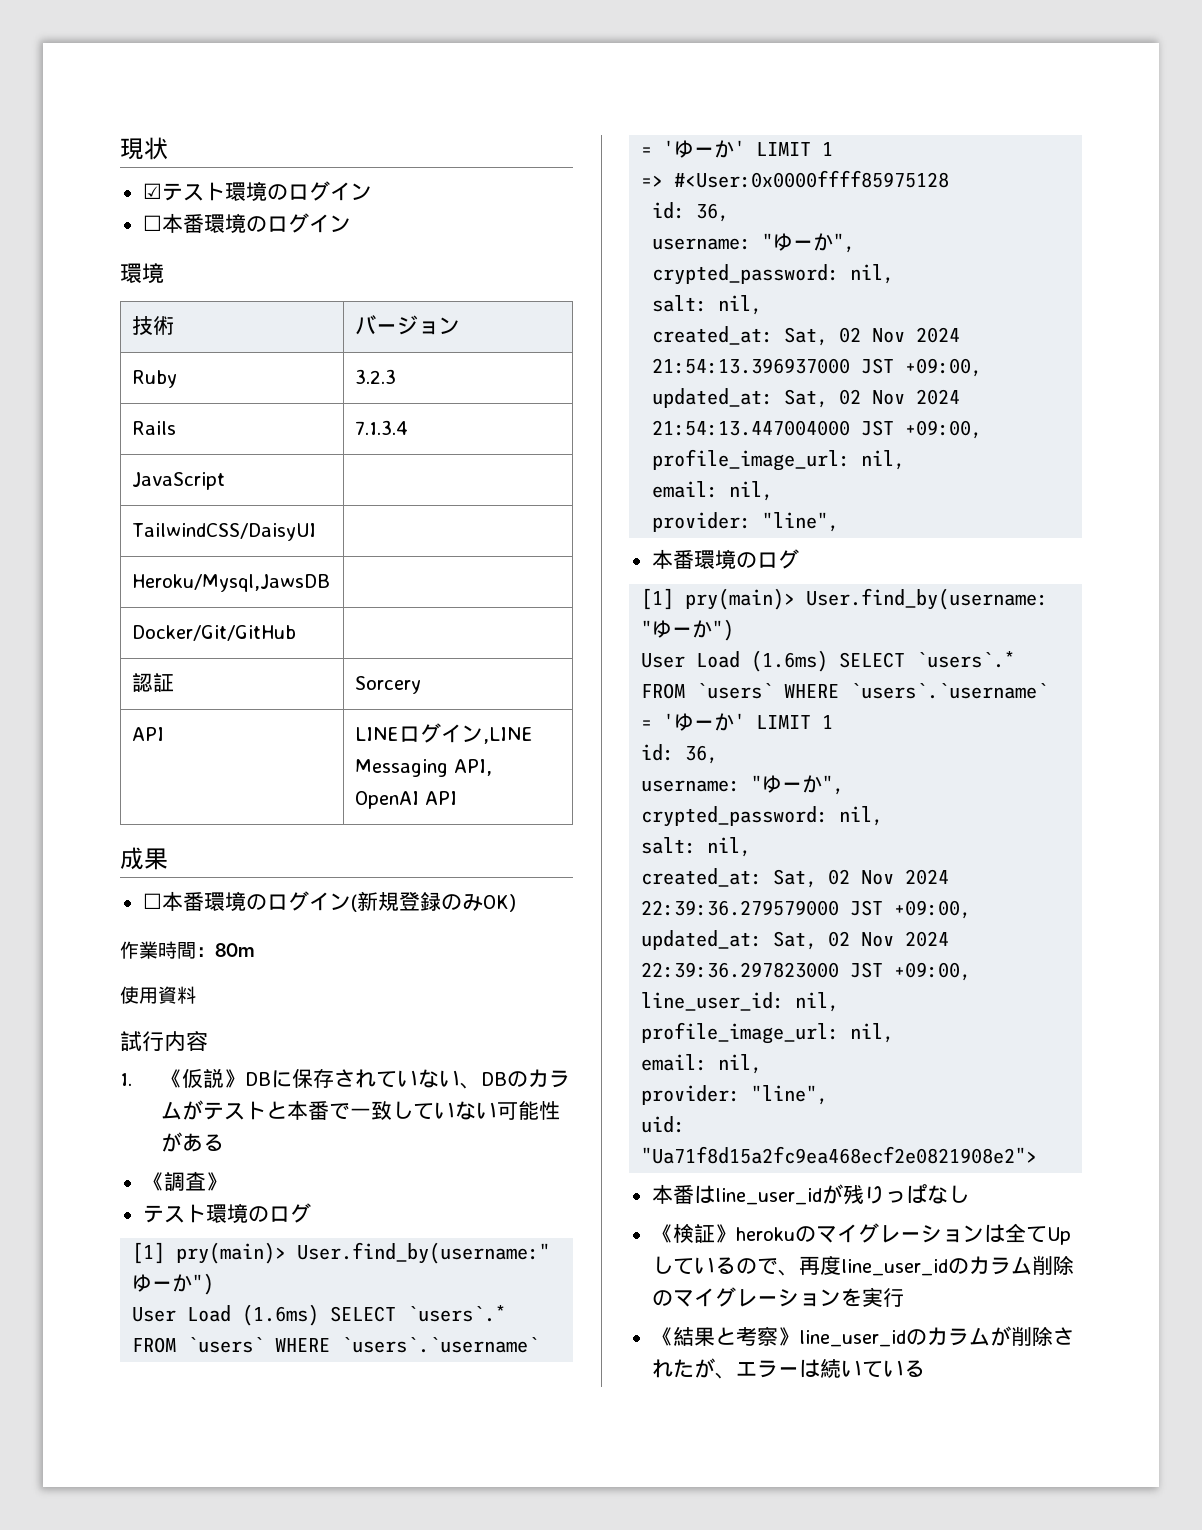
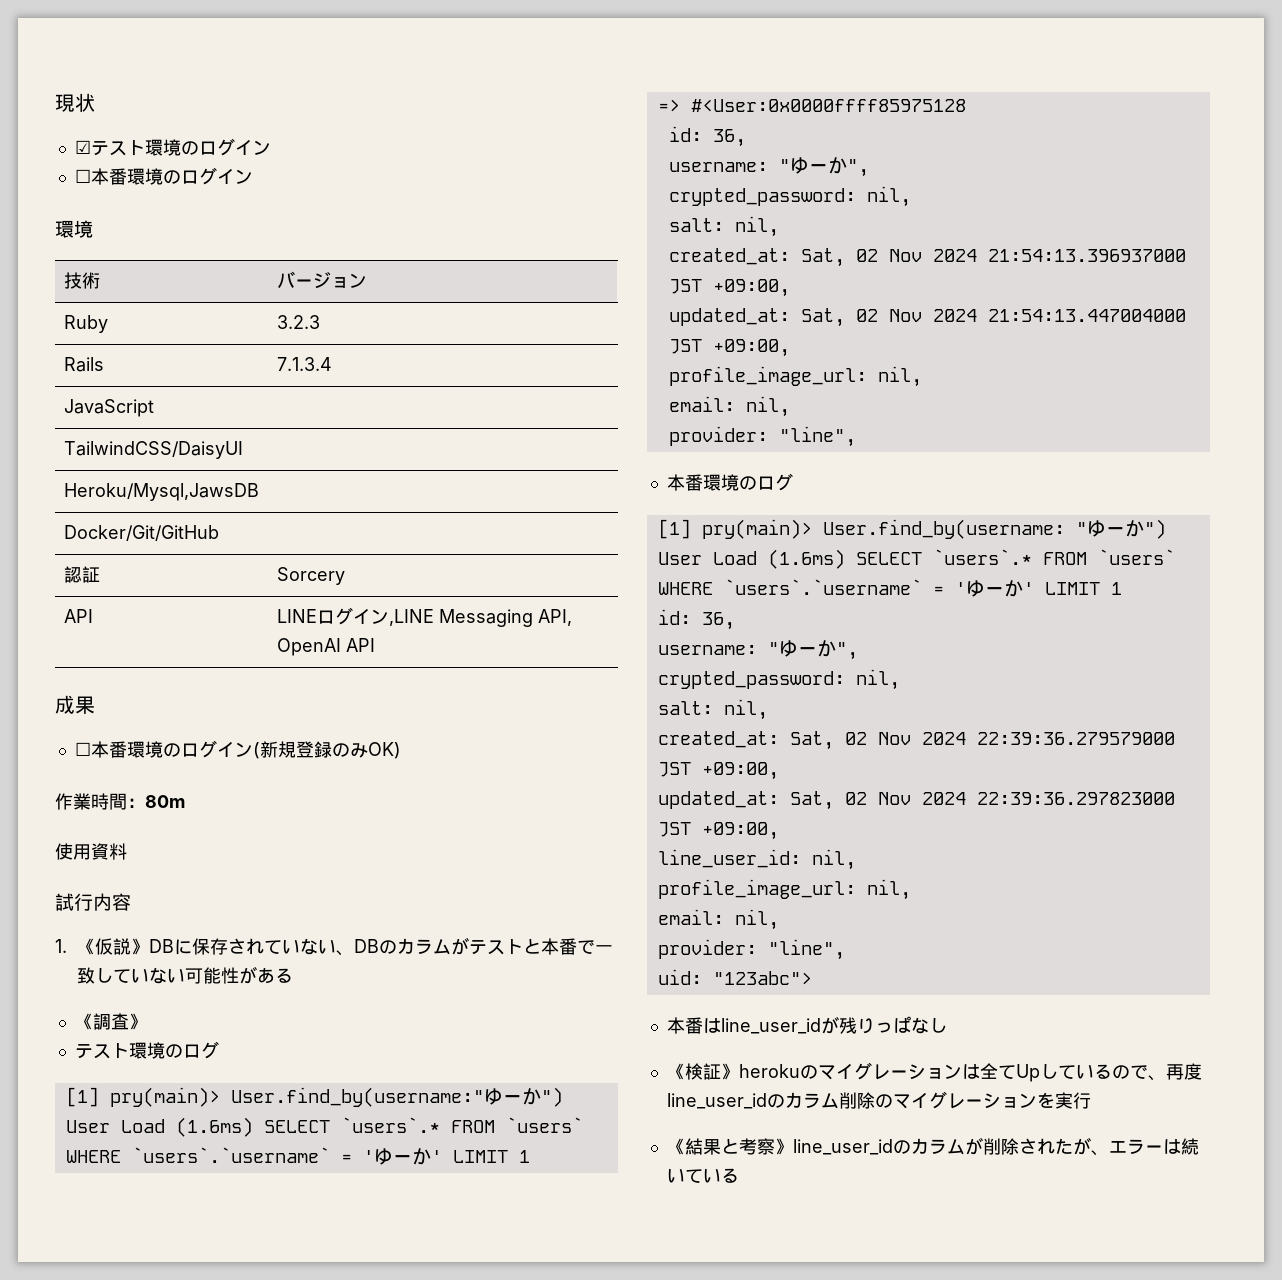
- uid: "Ua71f8d15a2fc9ea468ecf2e0821908e2">
+ uid: "123abc">

